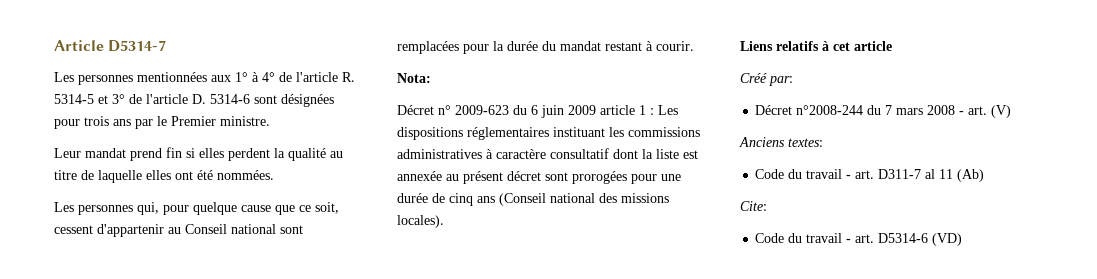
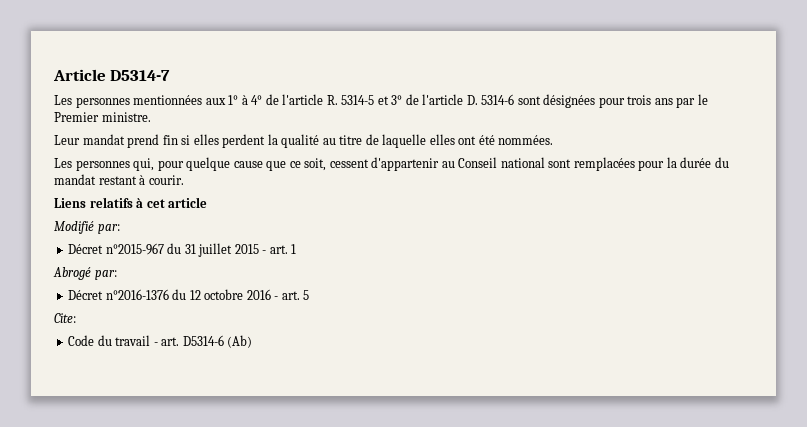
- Nota:
- Décret n° 2009-623 du 6 juin 2009 article 1 : Les dispositions réglementaires instituant les commissions administratives à caractère consultatif dont la liste est annexée au présent décret sont prorogées pour une durée de cinq ans (Conseil national des missions locales).
- Créé par:
- Décret n°2008-244 du 7 mars 2008 - art. (V)
- Anciens textes:
- Code du travail - art. D311-7 al 11 (Ab)
+ Modifié par:
+ Décret n°2015-967 du 31 juillet 2015 - art. 1
+ Abrogé par:
+ Décret n°2016-1376 du 12 octobre 2016 - art. 5
- Code du travail - art. D5314-6 (VD)
+ Code du travail - art. D5314-6 (Ab)

